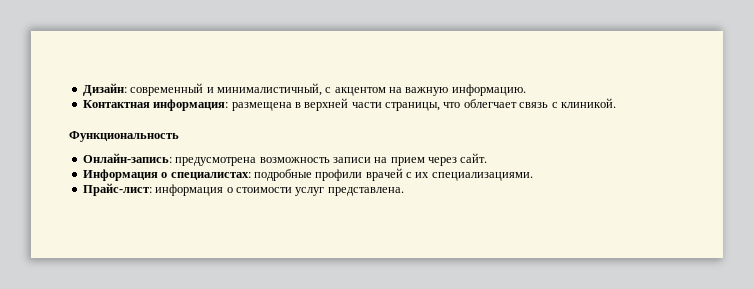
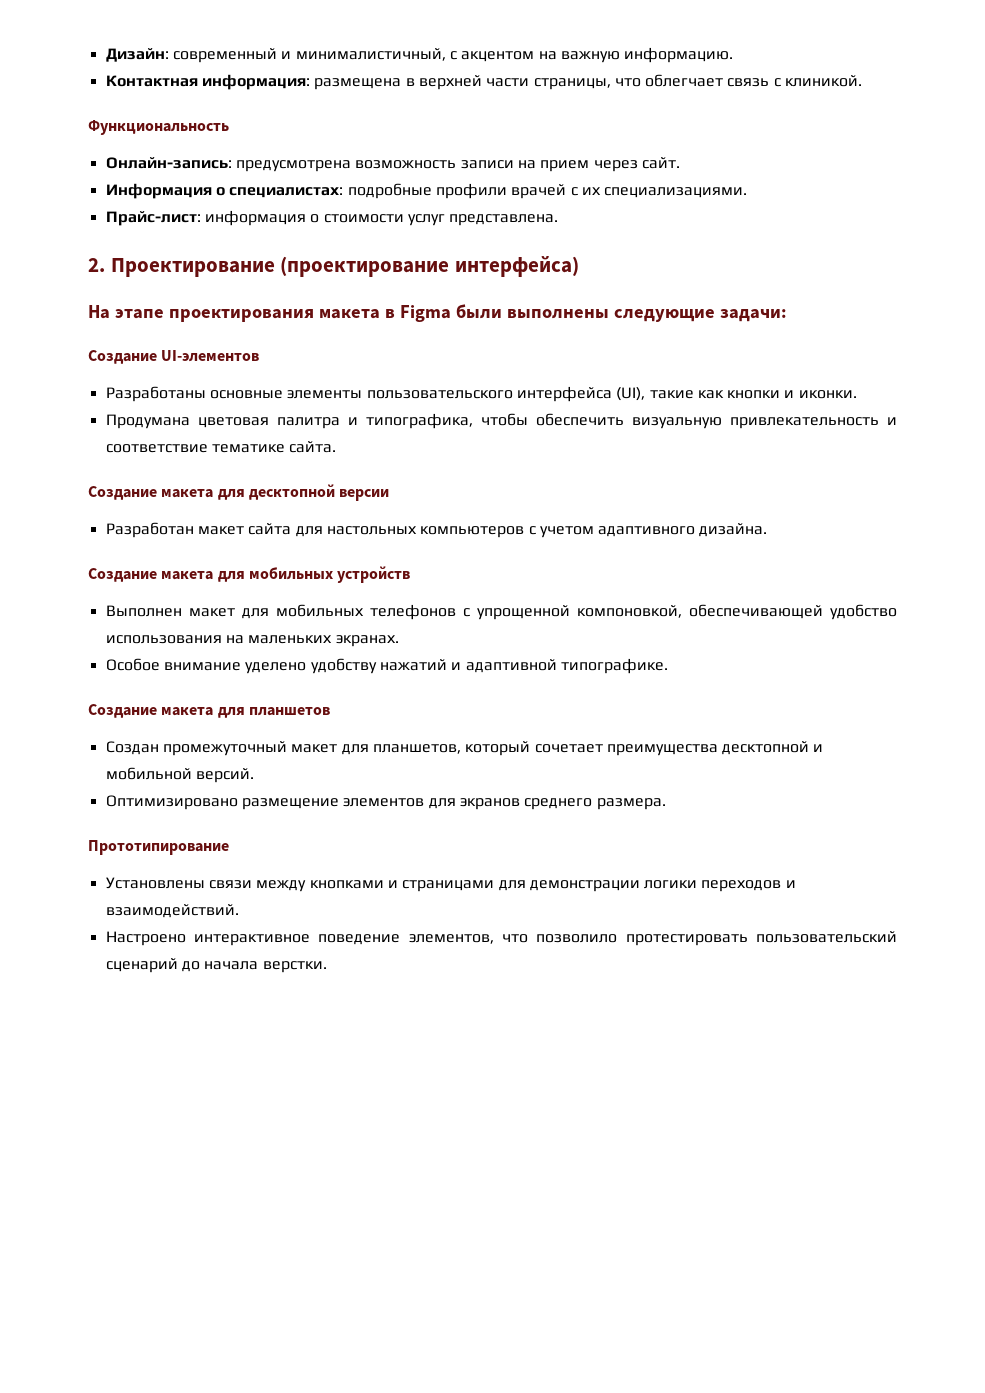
+ 2. Проектирование (проектирование интерфейса)
+ На этапе проектирования макета в Figma были выполнены следующие задачи:
+ Создание UI-элементов
+ Разработаны основные элементы пользовательского интерфейса (UI), такие как кнопки и иконки.
+ Продумана цветовая палитра и типографика, чтобы обеспечить визуальную привлекательность и соответствие тематике сайта.
+ Создание макета для десктопной версии
+ Разработан макет сайта для настольных компьютеров с учетом адаптивного дизайна.
+ Создание макета для мобильных устройств
+ Выполнен макет для мобильных телефонов с упрощенной компоновкой, обеспечивающей удобство использования на маленьких экранах.
+ Особое внимание уделено удобству нажатий и адаптивной типографике.
+ Создание макета для планшетов
+ Создан промежуточный макет для планшетов, который сочетает преимущества десктопной и мобильной версий.
+ Оптимизировано размещение элементов для экранов среднего размера.
+ Прототипирование
+ Установлены связи между кнопками и страницами для демонстрации логики переходов и взаимодействий.
+ Настроено интерактивное поведение элементов, что позволило протестировать пользовательский сценарий до начала верстки.

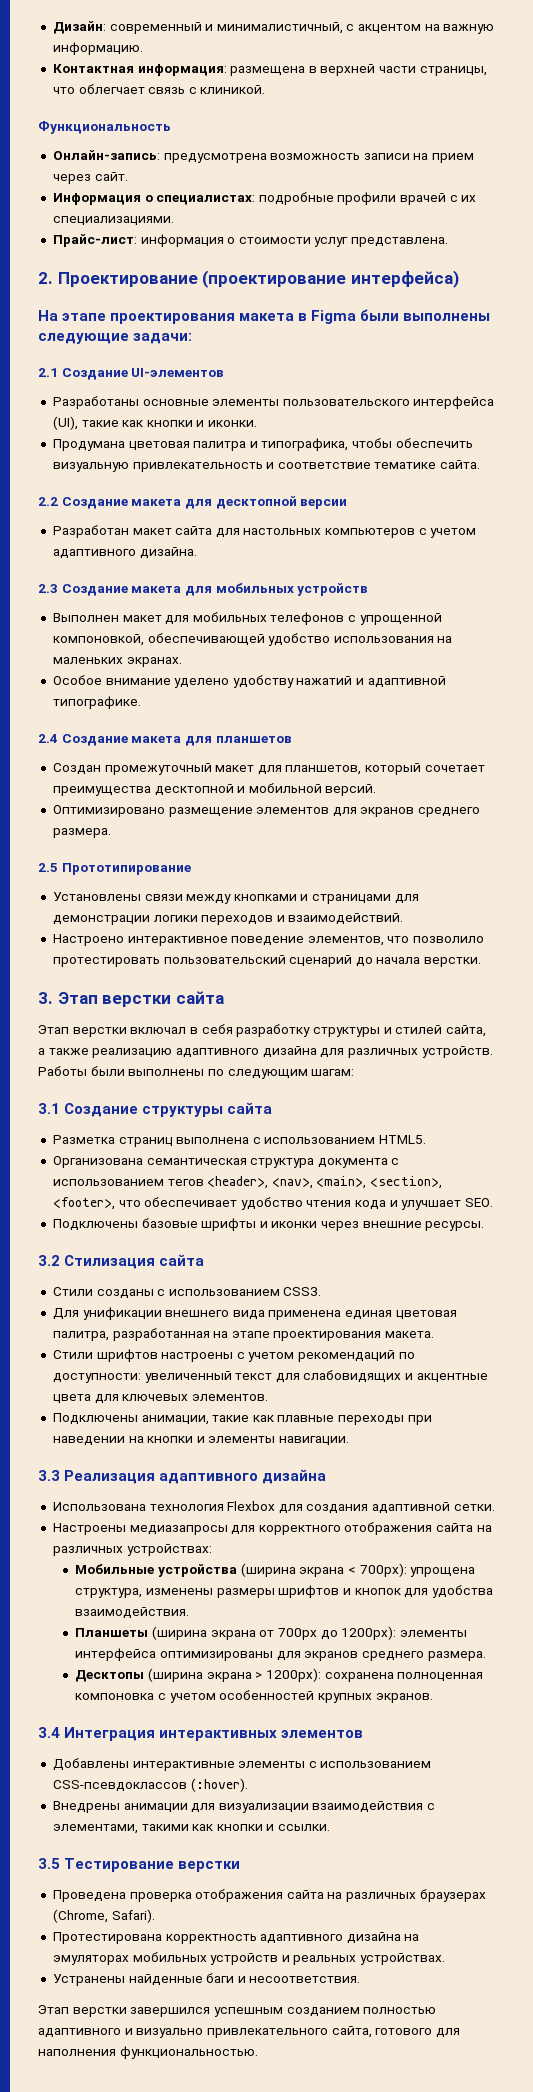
- Создание UI-элементов
+ 2.1 Создание UI-элементов
- Создание макета для десктопной версии
+ 2.2 Создание макета для десктопной версии
- Создание макета для мобильных устройств
+ 2.3 Создание макета для мобильных устройств
- Создание макета для планшетов
+ 2.4 Создание макета для планшетов
- Прототипирование
+ 2.5 Прототипирование
+ 3. Этап верстки сайта
+ Этап верстки включал в себя разработку структуры и стилей сайта, а также реализацию адаптивного дизайна для различных устройств. Работы были выполнены по следующим шагам:
+ 3.1 Создание структуры сайта
+ Разметка страниц выполнена с использованием HTML5.
+ Организована семантическая структура документа с использованием тегов <header>, <nav>, <main>, <section>, <footer>, что обеспечивает удобство чтения кода и улучшает SEO.
+ Подключены базовые шрифты и иконки через внешние ресурсы.
+ 3.2 Стилизация сайта
+ Стили созданы с использованием CSS3.
+ Для унификации внешнего вида применена единая цветовая палитра, разработанная на этапе проектирования макета.
+ Стили шрифтов настроены с учетом рекомендаций по доступности: увеличенный текст для слабовидящих и акцентные цвета для ключевых элементов.
+ Подключены анимации, такие как плавные переходы при наведении на кнопки и элементы навигации.
+ 3.3 Реализация адаптивного дизайна
+ Использована технология Flexbox для создания адаптивной сетки.
+ Настроены медиазапросы для корректного отображения сайта на различных устройствах:
+ Мобильные устройства (ширина экрана < 700px): упрощена структура, изменены размеры шрифтов и кнопок для удобства взаимодействия.
+ Планшеты (ширина экрана от 700px до 1200px): элементы интерфейса оптимизированы для экранов среднего размера.
+ Десктопы (ширина экрана > 1200px): сохранена полноценная компоновка с учетом особенностей крупных экранов.
+ 3.4 Интеграция интерактивных элементов
+ Добавлены интерактивные элементы с использованием CSS-псевдоклассов (:hover).
+ Внедрены анимации для визуализации взаимодействия с элементами, такими как кнопки и ссылки.
+ 3.5 Тестирование верстки
+ Проведена проверка отображения сайта на различных браузерах (Chrome, Safari).
+ Протестирована корректность адаптивного дизайна на эмуляторах мобильных устройств и реальных устройствах.
+ Устранены найденные баги и несоответствия.
+ Этап верстки завершился успешным созданием полностью адаптивного и визуально привлекательного сайта, готового для наполнения функциональностью.

